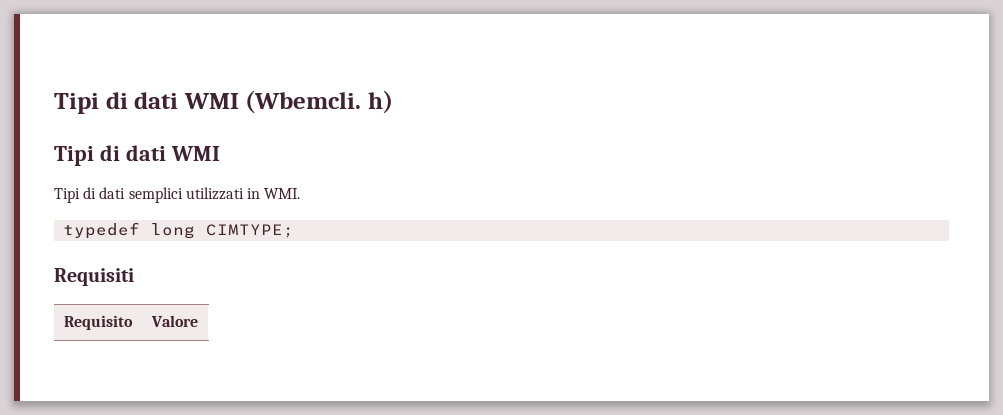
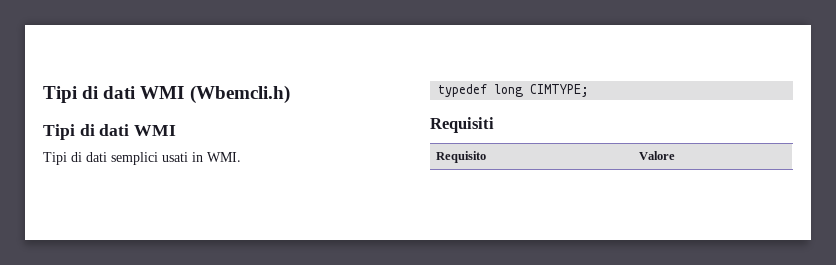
- Tipi di dati WMI (Wbemcli. h)
+ Tipi di dati WMI (Wbemcli.h)
- Tipi di dati semplici utilizzati in WMI.
+ Tipi di dati semplici usati in WMI.

